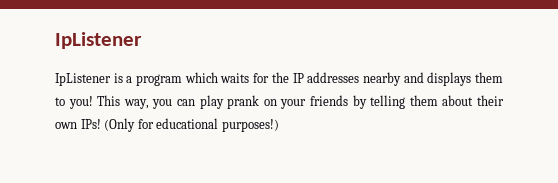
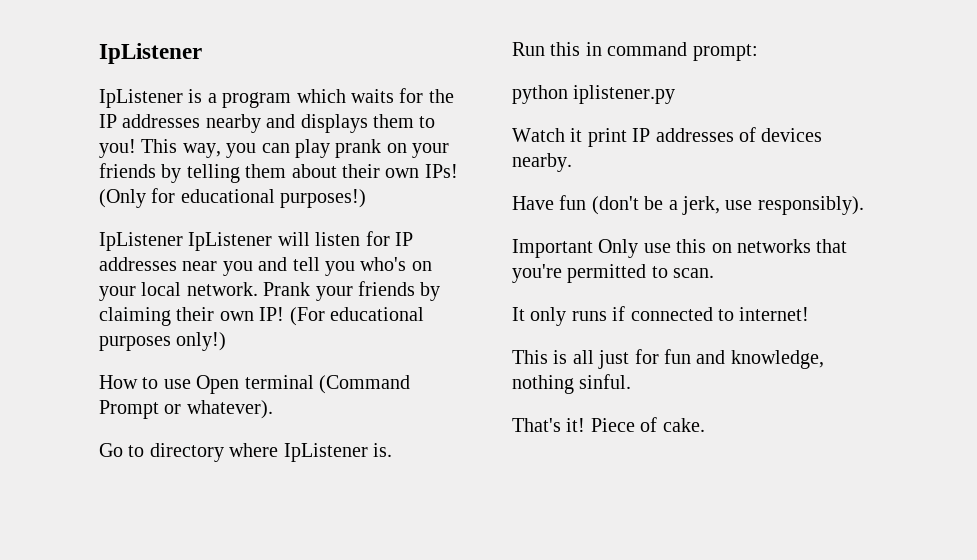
+ IpListener IpListener will listen for IP addresses near you and tell you who's on your local network. Prank your friends by claiming their own IP! (For educational purposes only!)
+ How to use Open terminal (Command Prompt or whatever).
+ Go to directory where IpListener is.
+ Run this in command prompt:
+ python iplistener.py
+ Watch it print IP addresses of devices nearby.
+ Have fun (don't be a jerk, use responsibly).
+ Important Only use this on networks that you're permitted to scan.
+ It only runs if connected to internet!
+ This is all just for fun and knowledge, nothing sinful.
+ That's it! Piece of cake.

